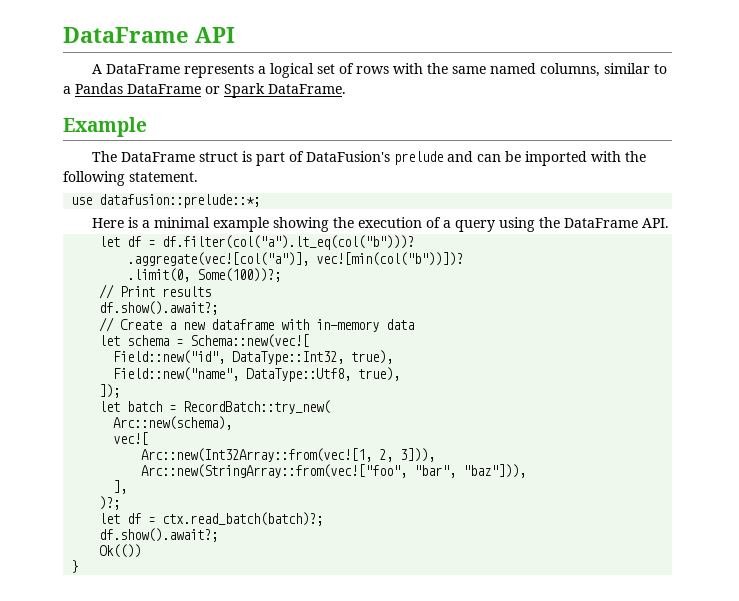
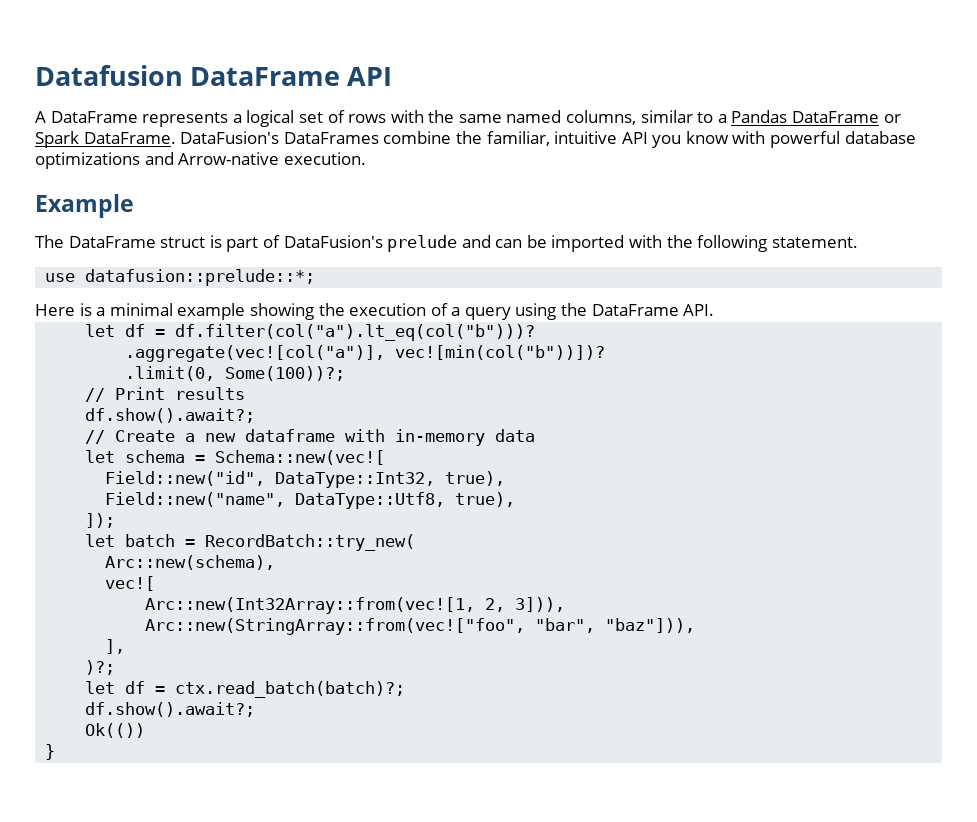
- DataFrame API
+ Datafusion DataFrame API
+ DataFusion's DataFrames combine the familiar, intuitive API you know with powerful database optimizations and Arrow-native execution.

